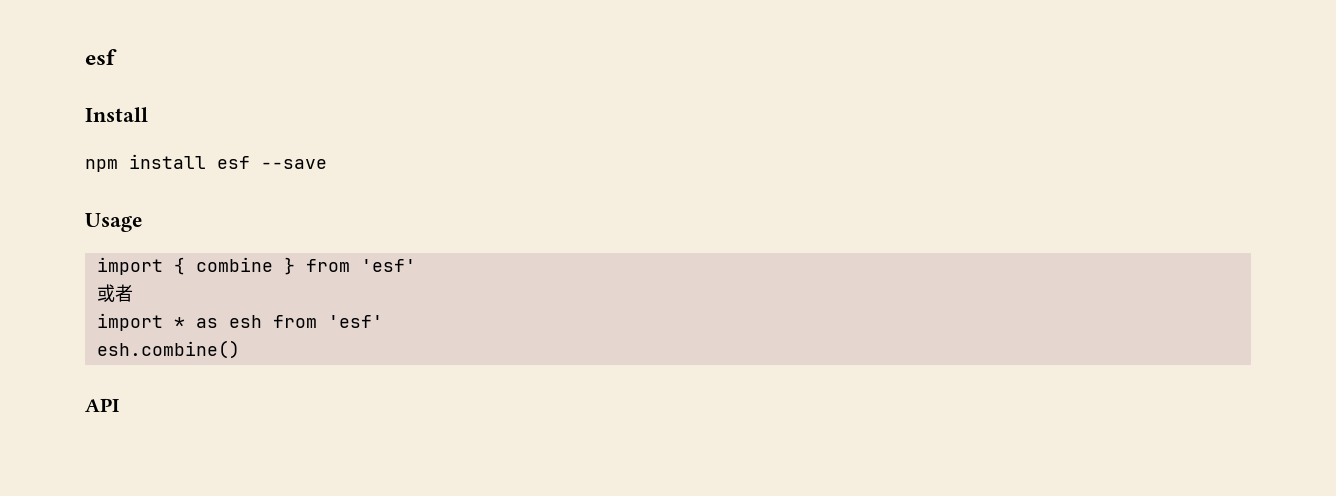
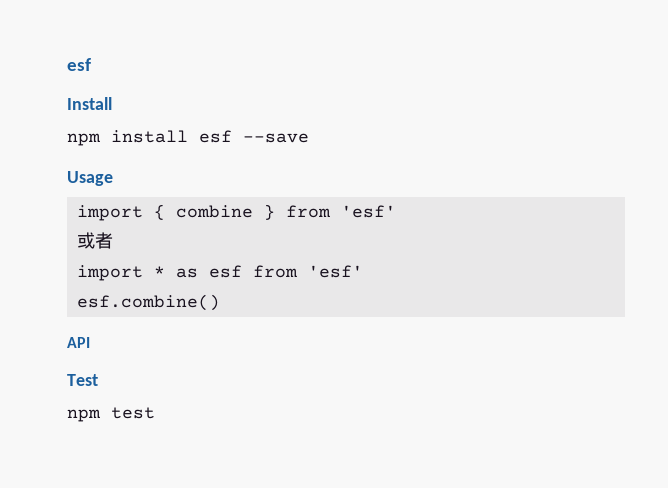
- import * as esh from 'esf'
- esh.combine()
+ import * as esf from 'esf'
+ esf.combine()
+ Test
+ npm test

